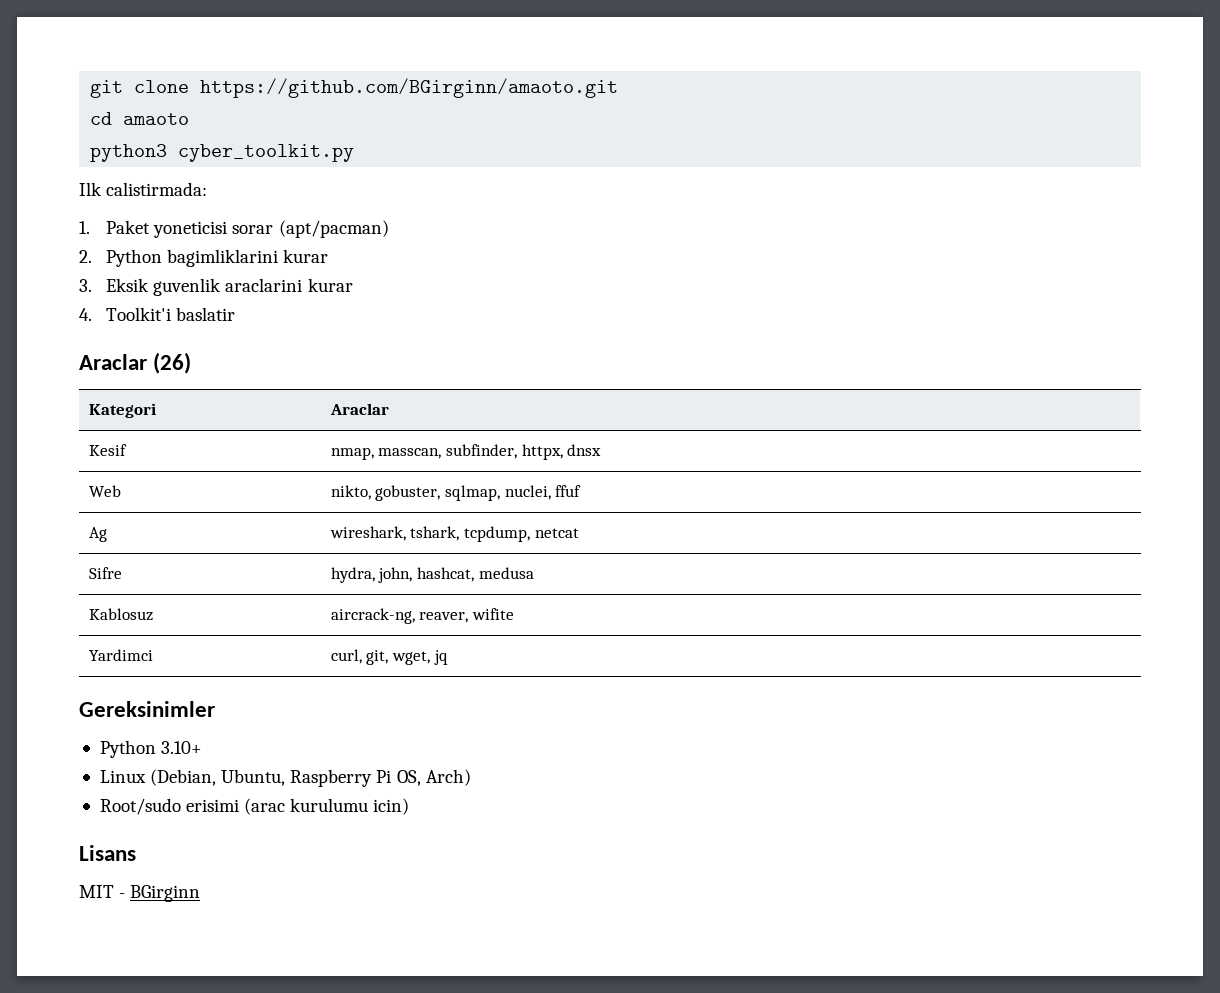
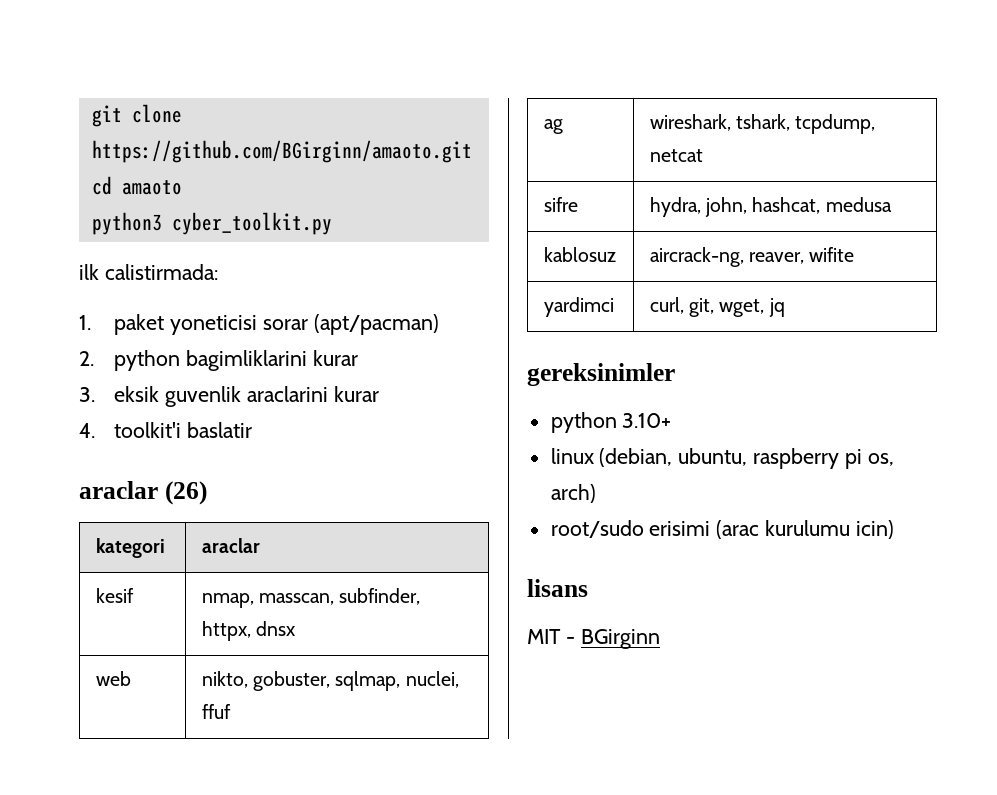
- Ilk calistirmada:
+ ilk calistirmada:
- 1. Paket yoneticisi sorar (apt/pacman)
+ 1. paket yoneticisi sorar (apt/pacman)
- 2. Python bagimliklarini kurar
+ 2. python bagimliklarini kurar
- 3. Eksik guvenlik araclarini kurar
+ 3. eksik guvenlik araclarini kurar
- 4. Toolkit'i baslatir
+ 4. toolkit'i baslatir
- Araclar (26)
+ araclar (26)
- Kategori | Araclar
- Kesif | nmap, masscan, subfinder, httpx, dnsx
+ kategori | araclar
+ kesif | nmap, masscan, subfinder, httpx, dnsx
- Web | nikto, gobuster, sqlmap, nuclei, ffuf
+ web | nikto, gobuster, sqlmap, nuclei, ffuf
- Ag | wireshark, tshark, tcpdump, netcat
+ ag | wireshark, tshark, tcpdump, netcat
- Sifre | hydra, john, hashcat, medusa
+ sifre | hydra, john, hashcat, medusa
- Kablosuz | aircrack-ng, reaver, wifite
+ kablosuz | aircrack-ng, reaver, wifite
- Yardimci | curl, git, wget, jq
+ yardimci | curl, git, wget, jq
- Gereksinimler
- Python 3.10+
+ gereksinimler
+ python 3.10+
- Linux (Debian, Ubuntu, Raspberry Pi OS, Arch)
- Root/sudo erisimi (arac kurulumu icin)
+ linux (debian, ubuntu, raspberry pi os, arch)
+ root/sudo erisimi (arac kurulumu icin)
- Lisans
+ lisans

